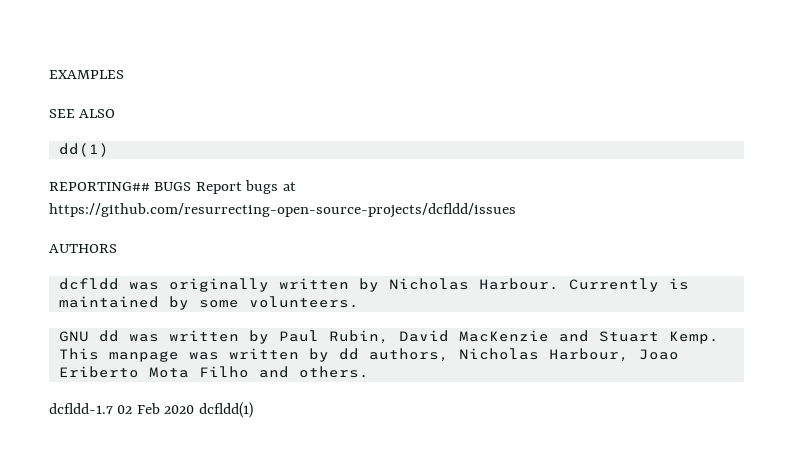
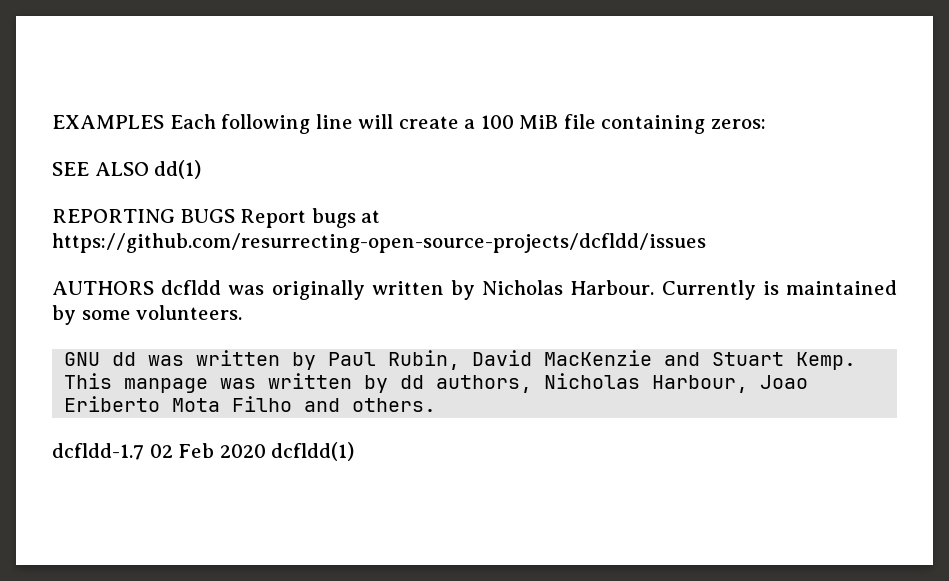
- EXAMPLES
+ EXAMPLES Each following line will create a 100 MiB file containing zeros:
- SEE ALSO
- dd(1)
+ SEE ALSO dd(1)
- REPORTING## BUGS Report bugs at https://github.com/resurrecting-open-source-projects/dcfldd/issues
+ REPORTING BUGS Report bugs at https://github.com/resurrecting-open-source-projects/dcfldd/issues
- AUTHORS
- dcfldd was originally written by Nicholas Harbour.
+ AUTHORS dcfldd was originally written by Nicholas Harbour.

